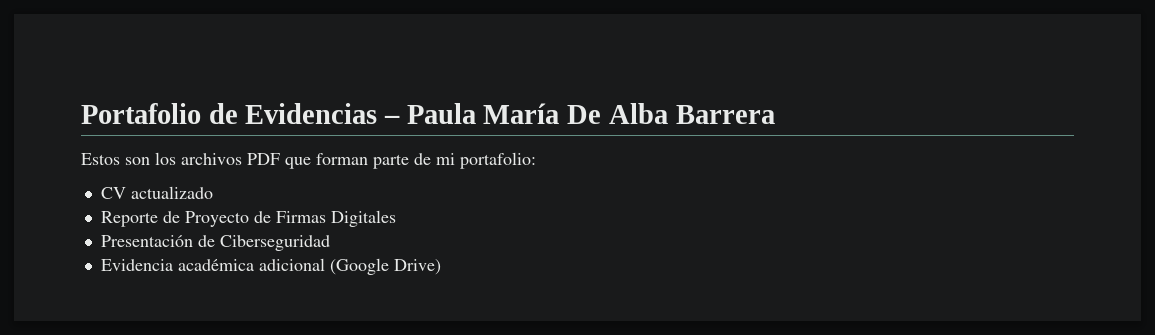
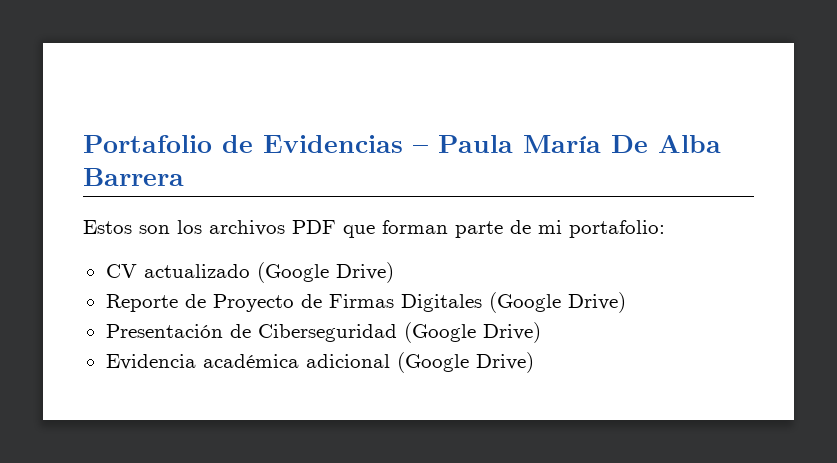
- CV actualizado
+ CV actualizado (Google Drive)
- Reporte de Proyecto de Firmas Digitales
+ Reporte de Proyecto de Firmas Digitales (Google Drive)
- Presentación de Ciberseguridad
+ Presentación de Ciberseguridad (Google Drive)

